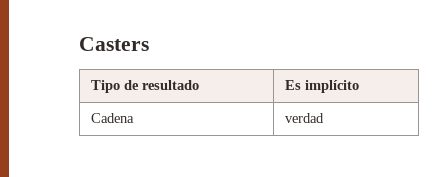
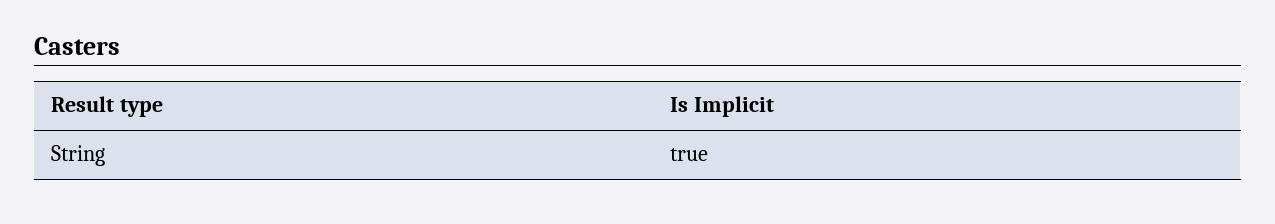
- Tipo de resultado | Es implícito
- Cadena | verdad
+ Result type | Is Implicit
+ String | true

